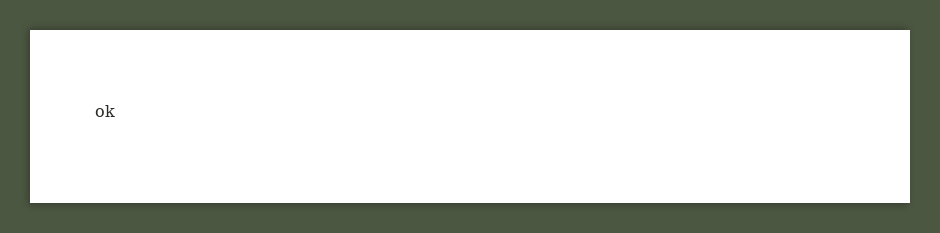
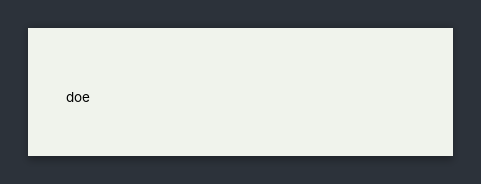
- ok
+ doe

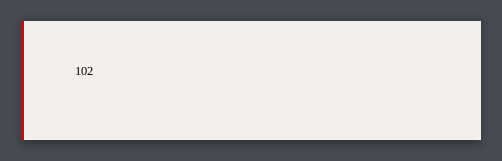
- doe
+ 102

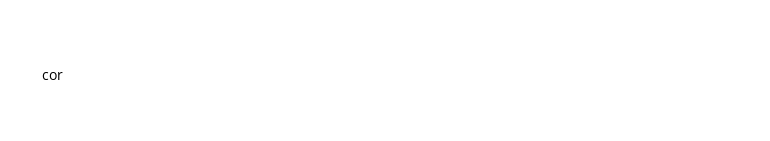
- 102
+ cor

